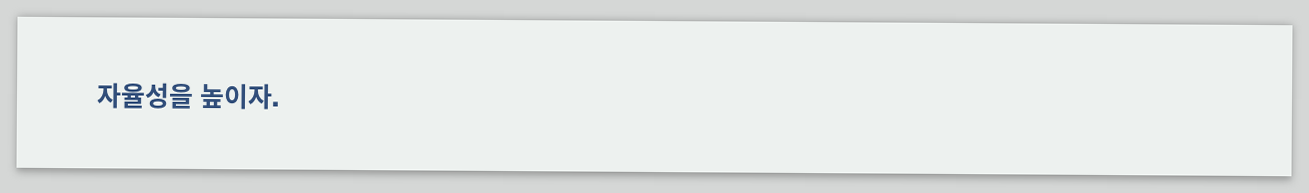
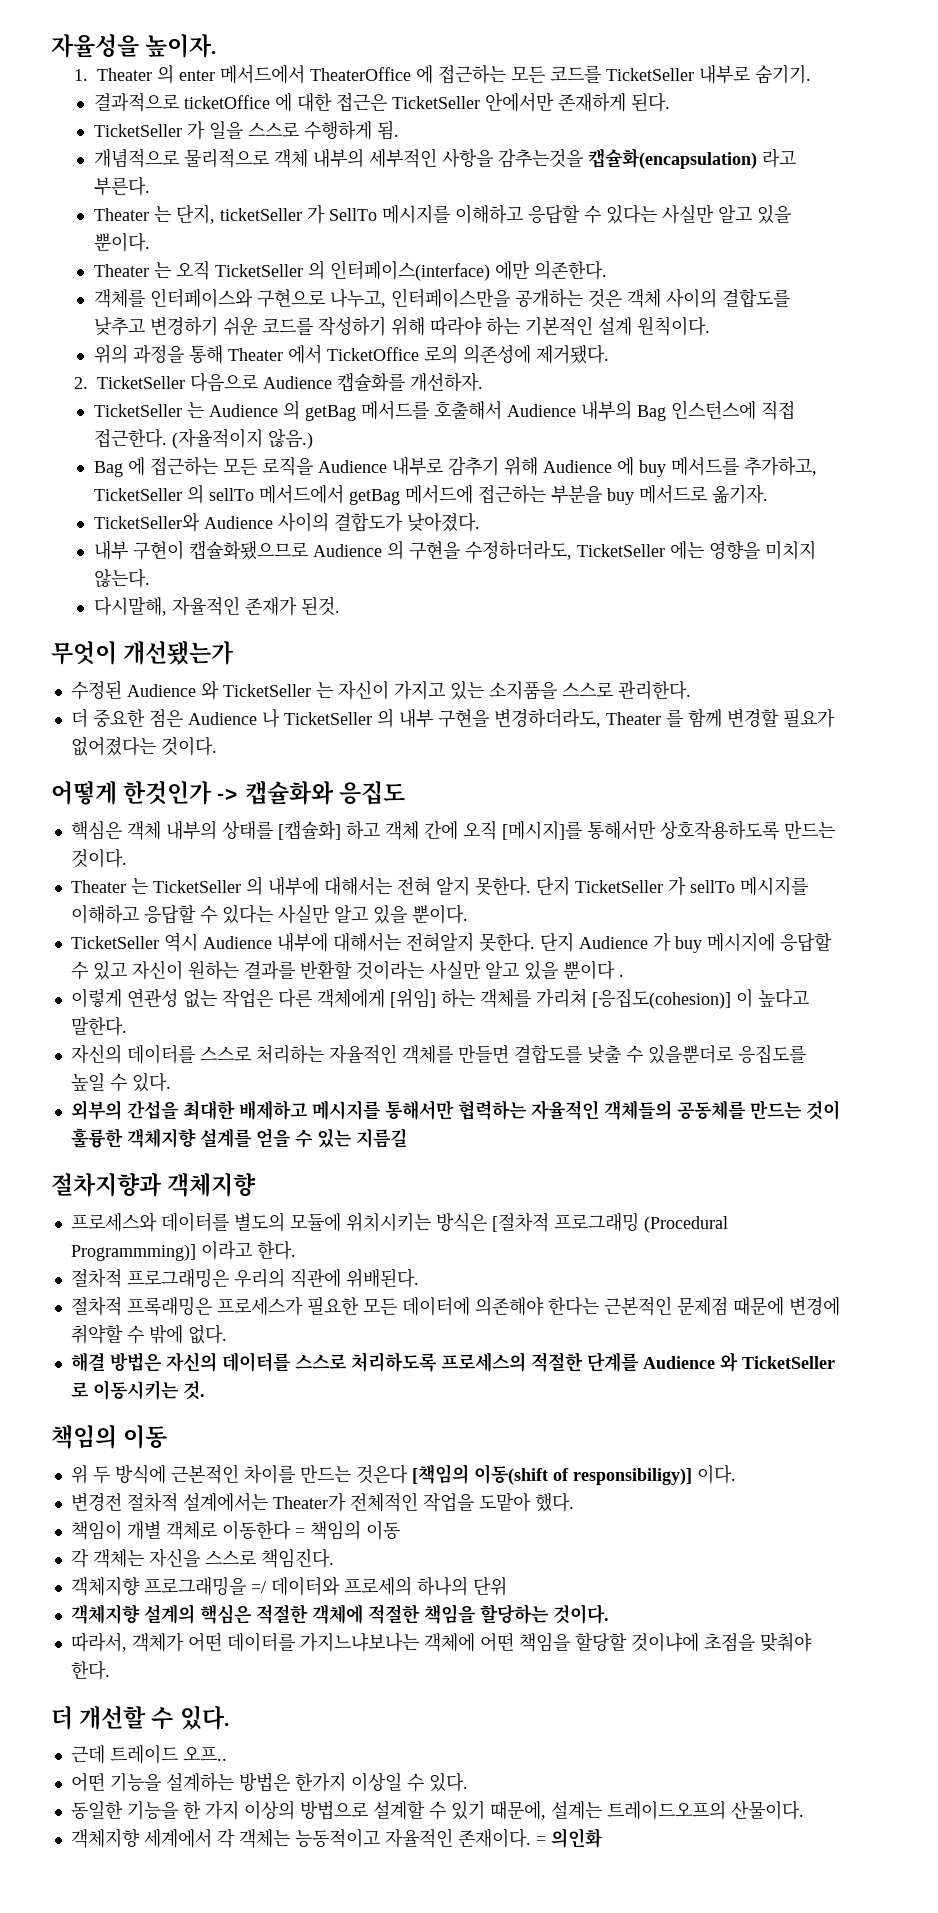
+ 1. Theater 의 enter 메서드에서 TheaterOffice 에 접근하는 모든 코드를 TicketSeller 내부로 숨기기.
+ 결과적으로 ticketOffice 에 대한 접근은 TicketSeller 안에서만 존재하게 된다.
+ TicketSeller 가 일을 스스로 수행하게 됨.
+ 개념적으로 물리적으로 객체 내부의 세부적인 사항을 감추는것을 캡슐화(encapsulation) 라고 부른다.
+ Theater 는 단지, ticketSeller 가 SellTo 메시지를 이해하고 응답할 수 있다는 사실만 알고 있을 뿐이다.
+ Theater 는 오직 TicketSeller 의 인터페이스(interface) 에만 의존한다.
+ 객체를 인터페이스와 구현으로 나누고, 인터페이스만을 공개하는 것은 객체 사이의 결합도를 낮추고 변경하기 쉬운 코드를 작성하기 위해 따라야 하는 기본적인 설계 원칙이다.
+ 위의 과정을 통해 Theater 에서 TicketOffice 로의 의존성에 제거됐다.
+ 2. TicketSeller 다음으로 Audience 캡슐화를 개선하자.
+ TicketSeller 는 Audience 의 getBag 메서드를 호출해서 Audience 내부의 Bag 인스턴스에 직접 접근한다. (자율적이지 않음.)
+ Bag 에 접근하는 모든 로직을 Audience 내부로 감추기 위해 Audience 에 buy 메서드를 추가하고, TicketSeller 의 sellTo 메서드에서 getBag 메서드에 접근하는 부분을 buy 메서드로 옮기자.
+ TicketSeller와 Audience 사이의 결합도가 낮아졌다.
+ 내부 구현이 캡슐화됐으므로 Audience 의 구현을 수정하더라도, TicketSeller 에는 영향을 미치지 않는다.
+ 다시말해, 자율적인 존재가 된것.
+ 무엇이 개선됐는가
+ 수정된 Audience 와 TicketSeller 는 자신이 가지고 있는 소지품을 스스로 관리한다.
+ 더 중요한 점은 Audience 나 TicketSeller 의 내부 구현을 변경하더라도, Theater 를 함께 변경할 필요가 없어졌다는 것이다.
+ 어떻게 한것인가 -> 캡슐화와 응집도
+ 핵심은 객체 내부의 상태를 [캡슐화] 하고 객체 간에 오직 [메시지]를 통해서만 상호작용하도록 만드는 것이다.
+ Theater 는 TicketSeller 의 내부에 대해서는 전혀 알지 못한다. 단지 TicketSeller 가 sellTo 메시지를 이해하고 응답할 수 있다는 사실만 알고 있을 뿐이다.
+ TicketSeller 역시 Audience 내부에 대해서는 전혀알지 못한다. 단지 Audience 가 buy 메시지에 응답할 수 있고 자신이 원하는 결과를 반환할 것이라는 사실만 알고 있을 뿐이다 .
+ 이렇게 연관성 없는 작업은 다른 객체에게 [위임] 하는 객체를 가리쳐 [응집도(cohesion)] 이 높다고 말한다.
+ 자신의 데이터를 스스로 처리하는 자율적인 객체를 만들면 결합도를 낮출 수 있을뿐더로 응집도를 높일 수 있다.
+ 외부의 간섭을 최대한 배제하고 메시지를 통해서만 협력하는 자율적인 객체들의 공동체를 만드는 것이 훌륭한 객체지향 설계를 얻을 수 있는 지름길
+ 절차지향과 객체지향
+ 프로세스와 데이터를 별도의 모듈에 위치시키는 방식은 [절차적 프로그래밍 (Procedural Programmming)] 이라고 한다.
+ 절차적 프로그래밍은 우리의 직관에 위배된다.
+ 절차적 프록래밍은 프로세스가 필요한 모든 데이터에 의존해야 한다는 근본적인 문제점 때문에 변경에 취약할 수 밖에 없다.
+ 해결 방법은 자신의 데이터를 스스로 처리하도록 프로세스의 적절한 단계를 Audience 와 TicketSeller 로 이동시키는 것.
+ 책임의 이동
+ 위 두 방식에 근본적인 차이를 만드는 것은다 [책임의 이동(shift of responsibiligy)] 이다.
+ 변경전 절차적 설계에서는 Theater가 전체적인 작업을 도맡아 했다.
+ 책임이 개별 객체로 이동한다 = 책임의 이동
+ 각 객체는 자신을 스스로 책임진다.
+ 객체지향 프로그래밍을 =/ 데이터와 프로세의 하나의 단위
+ 객체지향 설계의 핵심은 적절한 객체에 적절한 책임을 할당하는 것이다.
+ 따라서, 객체가 어떤 데이터를 가지느냐보나는 객체에 어떤 책임을 할당할 것이냐에 초점을 맞춰야 한다.
+ 더 개선할 수 있다.
+ 근데 트레이드 오프..
+ 어떤 기능을 설계하는 방법은 한가지 이상일 수 있다.
+ 동일한 기능을 한 가지 이상의 방법으로 설계할 수 있기 때문에, 설계는 트레이드오프의 산물이다.
+ 객체지향 세계에서 각 객체는 능동적이고 자율적인 존재이다. = 의인화

